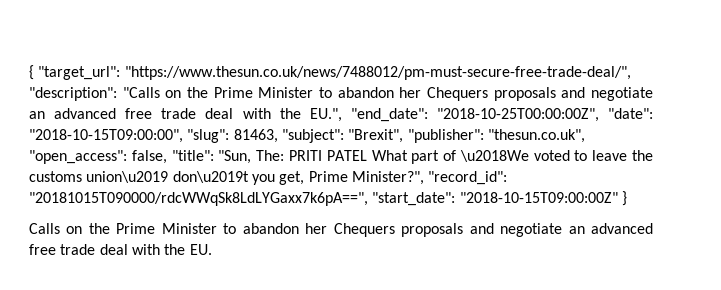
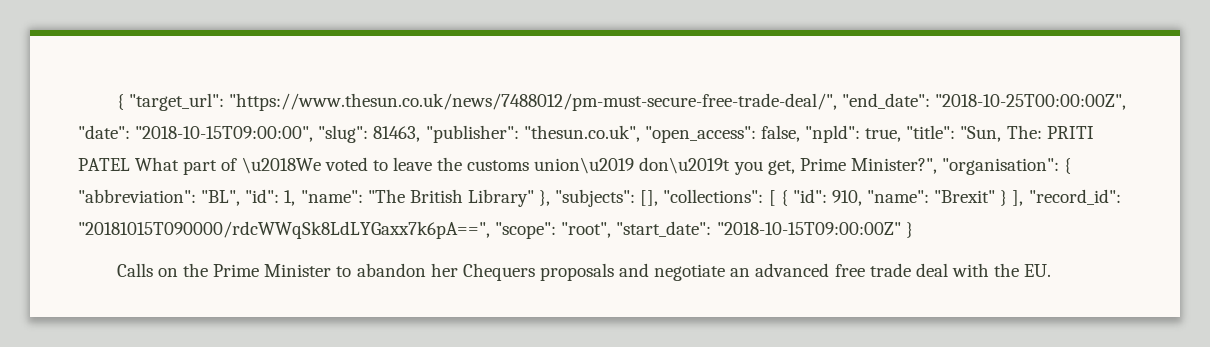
- { "target_url": "https://www.thesun.co.uk/news/7488012/pm-must-secure-free-trade-deal/", "description": "Calls on the Prime Minister to abandon her Chequers proposals and negotiate an advanced free trade deal with the EU.", "end_date": "2018-10-25T00:00:00Z", "date": "2018-10-15T09:00:00", "slug": 81463, "subject": "Brexit", "publisher": "thesun.co.uk", "open_access": false, "title": "Sun, The: PRITI PATEL What part of \u2018We voted to leave the customs union\u2019 don\u2019t you get, Prime Minister?", "record_id": "20181015T090000/rdcWWqSk8LdLYGaxx7k6pA==", "start_date": "2018-10-15T09:00:00Z" }
+ { "target_url": "https://www.thesun.co.uk/news/7488012/pm-must-secure-free-trade-deal/", "end_date": "2018-10-25T00:00:00Z", "date": "2018-10-15T09:00:00", "slug": 81463, "publisher": "thesun.co.uk", "open_access": false, "npld": true, "title": "Sun, The: PRITI PATEL What part of \u2018We voted to leave the customs union\u2019 don\u2019t you get, Prime Minister?", "organisation": { "abbreviation": "BL", "id": 1, "name": "The British Library" }, "subjects": [], "collections": [ { "id": 910, "name": "Brexit" } ], "record_id": "20181015T090000/rdcWWqSk8LdLYGaxx7k6pA==", "scope": "root", "start_date": "2018-10-15T09:00:00Z" }

